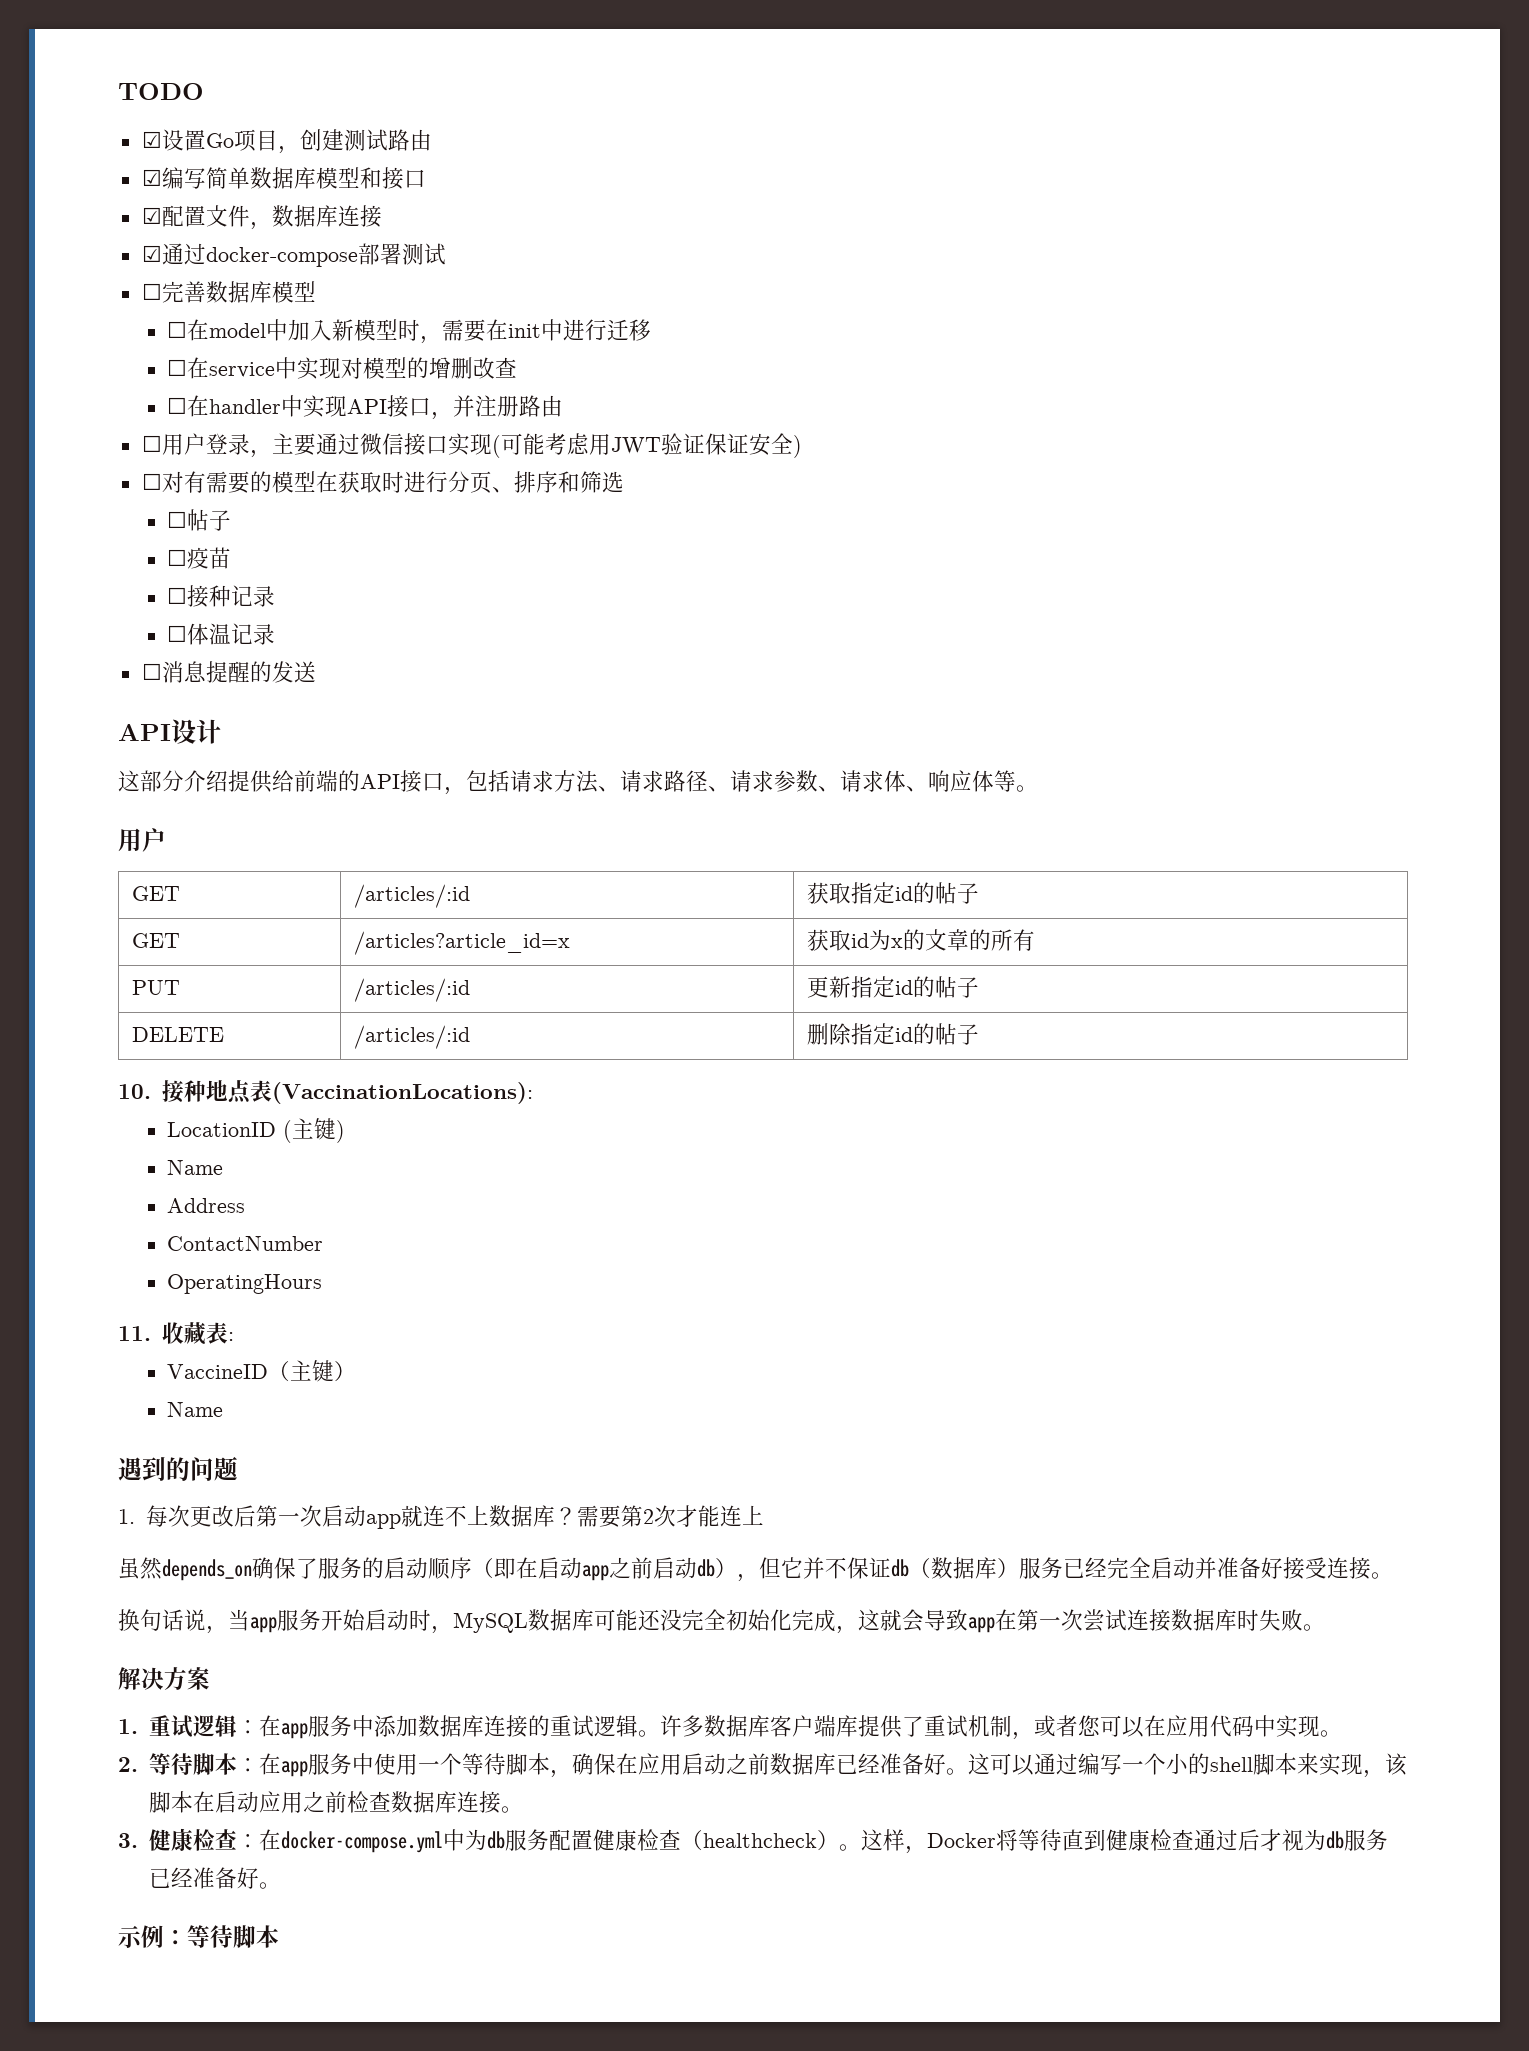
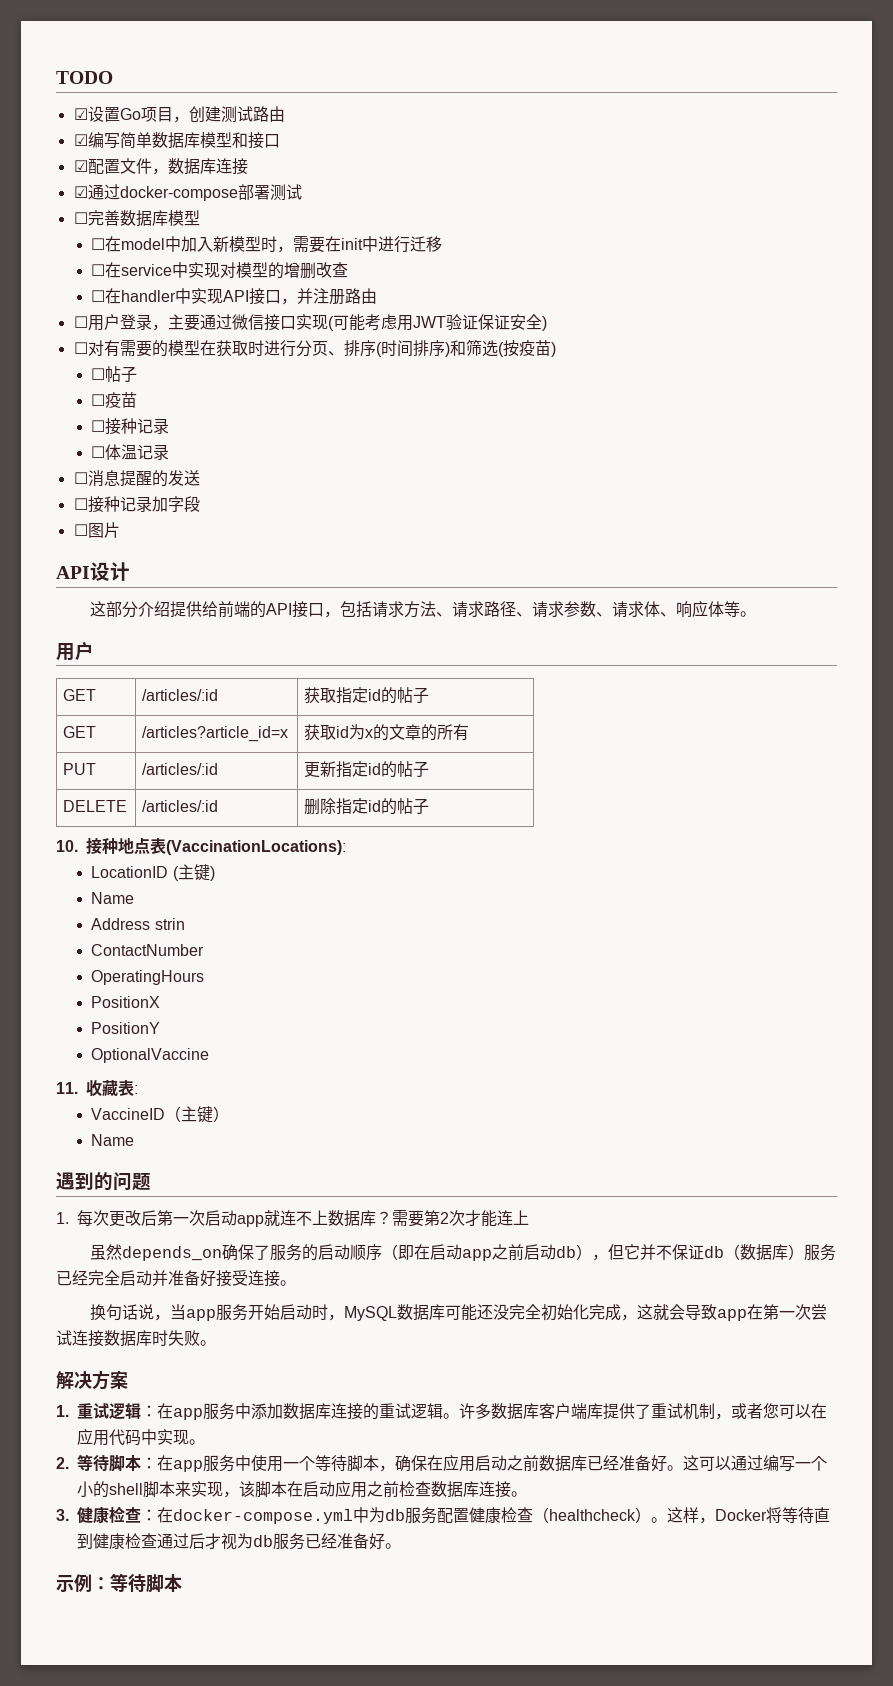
- ☐对有需要的模型在获取时进行分页、排序和筛选
+ ☐对有需要的模型在获取时进行分页、排序(时间排序)和筛选(按疫苗)
+ ☐接种记录加字段
+ ☐图片
- Address
+ Address strin
+ PositionX
+ PositionY
+ OptionalVaccine

